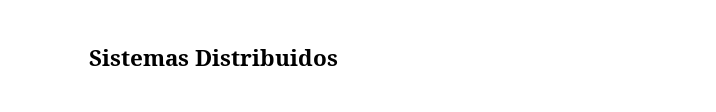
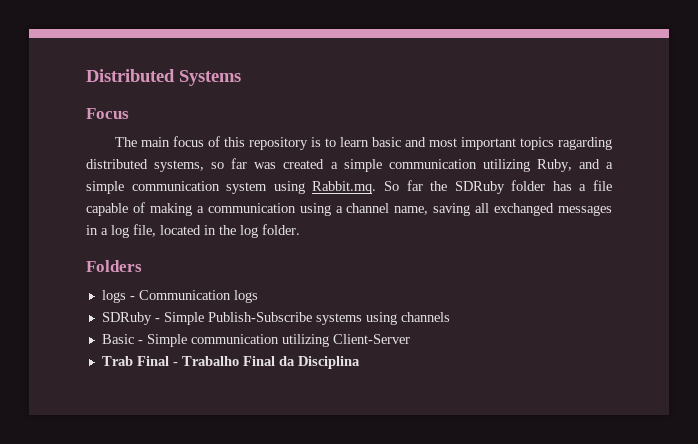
- Sistemas Distribuidos
+ Distributed Systems
+ Focus
+ The main focus of this repository is to learn basic and most important topics ragarding distributed systems, so far was created a simple communication utilizing Ruby, and a simple communication system using Rabbit.mq. So far the SDRuby folder has a file capable of making a communication using a channel name, saving all exchanged messages in a log file, located in the log folder.
+ Folders
+ logs - Communication logs
+ SDRuby - Simple Publish-Subscribe systems using channels
+ Basic - Simple communication utilizing Client-Server
+ Trab Final - Trabalho Final da Disciplina

